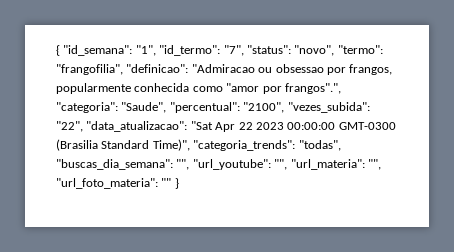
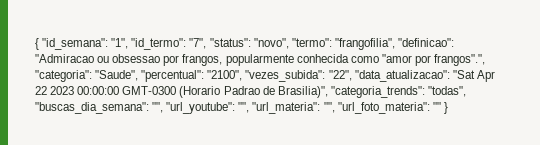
- { "id_semana": "1", "id_termo": "7", "status": "novo", "termo": "frangofilia", "definicao": "Admiracao ou obsessao por frangos, popularmente conhecida como "amor por frangos".", "categoria": "Saude", "percentual": "2100", "vezes_subida": "22", "data_atualizacao": "Sat Apr 22 2023 00:00:00 GMT-0300 (Brasilia Standard Time)", "categoria_trends": "todas", "buscas_dia_semana": "", "url_youtube": "", "url_materia": "", "url_foto_materia": "" }
+ { "id_semana": "1", "id_termo": "7", "status": "novo", "termo": "frangofilia", "definicao": "Admiracao ou obsessao por frangos, popularmente conhecida como "amor por frangos".", "categoria": "Saude", "percentual": "2100", "vezes_subida": "22", "data_atualizacao": "Sat Apr 22 2023 00:00:00 GMT-0300 (Horario Padrao de Brasilia)", "categoria_trends": "todas", "buscas_dia_semana": "", "url_youtube": "", "url_materia": "", "url_foto_materia": "" }

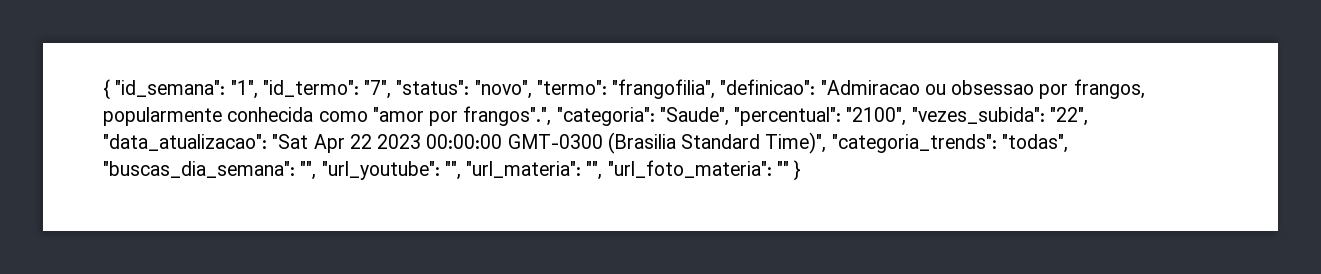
- { "id_semana": "1", "id_termo": "7", "status": "novo", "termo": "frangofilia", "definicao": "Admiracao ou obsessao por frangos, popularmente conhecida como "amor por frangos".", "categoria": "Saude", "percentual": "2100", "vezes_subida": "22", "data_atualizacao": "Sat Apr 22 2023 00:00:00 GMT-0300 (Horario Padrao de Brasilia)", "categoria_trends": "todas", "buscas_dia_semana": "", "url_youtube": "", "url_materia": "", "url_foto_materia": "" }
+ { "id_semana": "1", "id_termo": "7", "status": "novo", "termo": "frangofilia", "definicao": "Admiracao ou obsessao por frangos, popularmente conhecida como "amor por frangos".", "categoria": "Saude", "percentual": "2100", "vezes_subida": "22", "data_atualizacao": "Sat Apr 22 2023 00:00:00 GMT-0300 (Brasilia Standard Time)", "categoria_trends": "todas", "buscas_dia_semana": "", "url_youtube": "", "url_materia": "", "url_foto_materia": "" }

